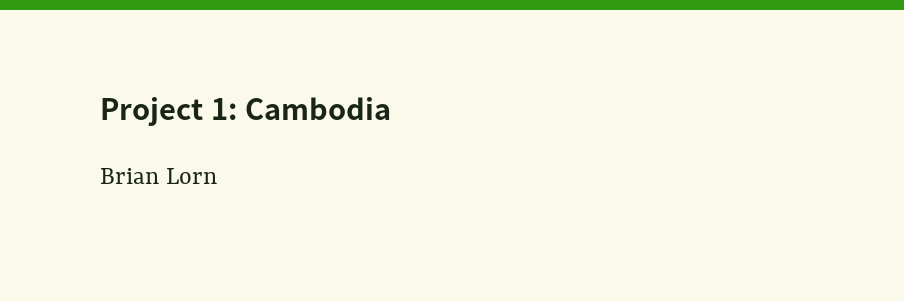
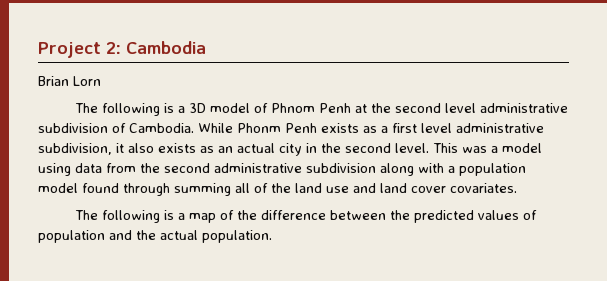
- Project 1: Cambodia
+ Project 2: Cambodia
+ The following is a 3D model of Phnom Penh at the second level administrative subdivision of Cambodia. While Phonm Penh exists as a first level administrative subdivision, it also exists as an actual city in the second level. This was a model using data from the second administrative subdivision along with a population model found through summing all of the land use and land cover covariates.
+ The following is a map of the difference between the predicted values of population and the actual population.

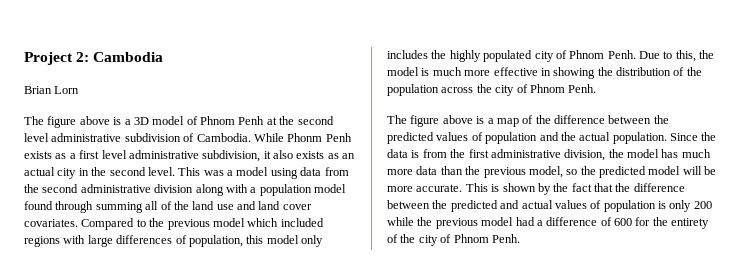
- The following is a 3D model of Phnom Penh at the second level administrative subdivision of Cambodia.
+ The figure above is a 3D model of Phnom Penh at the second level administrative subdivision of Cambodia.
- This was a model using data from the second administrative subdivision along with a population model found through summing all of the land use and land cover covariates.
- The following is a map of the difference between the predicted values of population and the actual population.
+ This was a model using data from the second administrative division along with a population model found through summing all of the land use and land cover covariates. Compared to the previous model which included regions with large differences of population, this model only includes the highly populated city of Phnom Penh. Due to this, the model is much more effective in showing the distribution of the population across the city of Phnom Penh.
+ The figure above is a map of the difference between the predicted values of population and the actual population.
+ Since the data is from the first administrative division, the model has much more data than the previous model, so the predicted model will be more accurate. This is shown by the fact that the difference between the predicted and actual values of population is only 200 while the previous model had a difference of 600 for the entirety of the city of Phnom Penh.

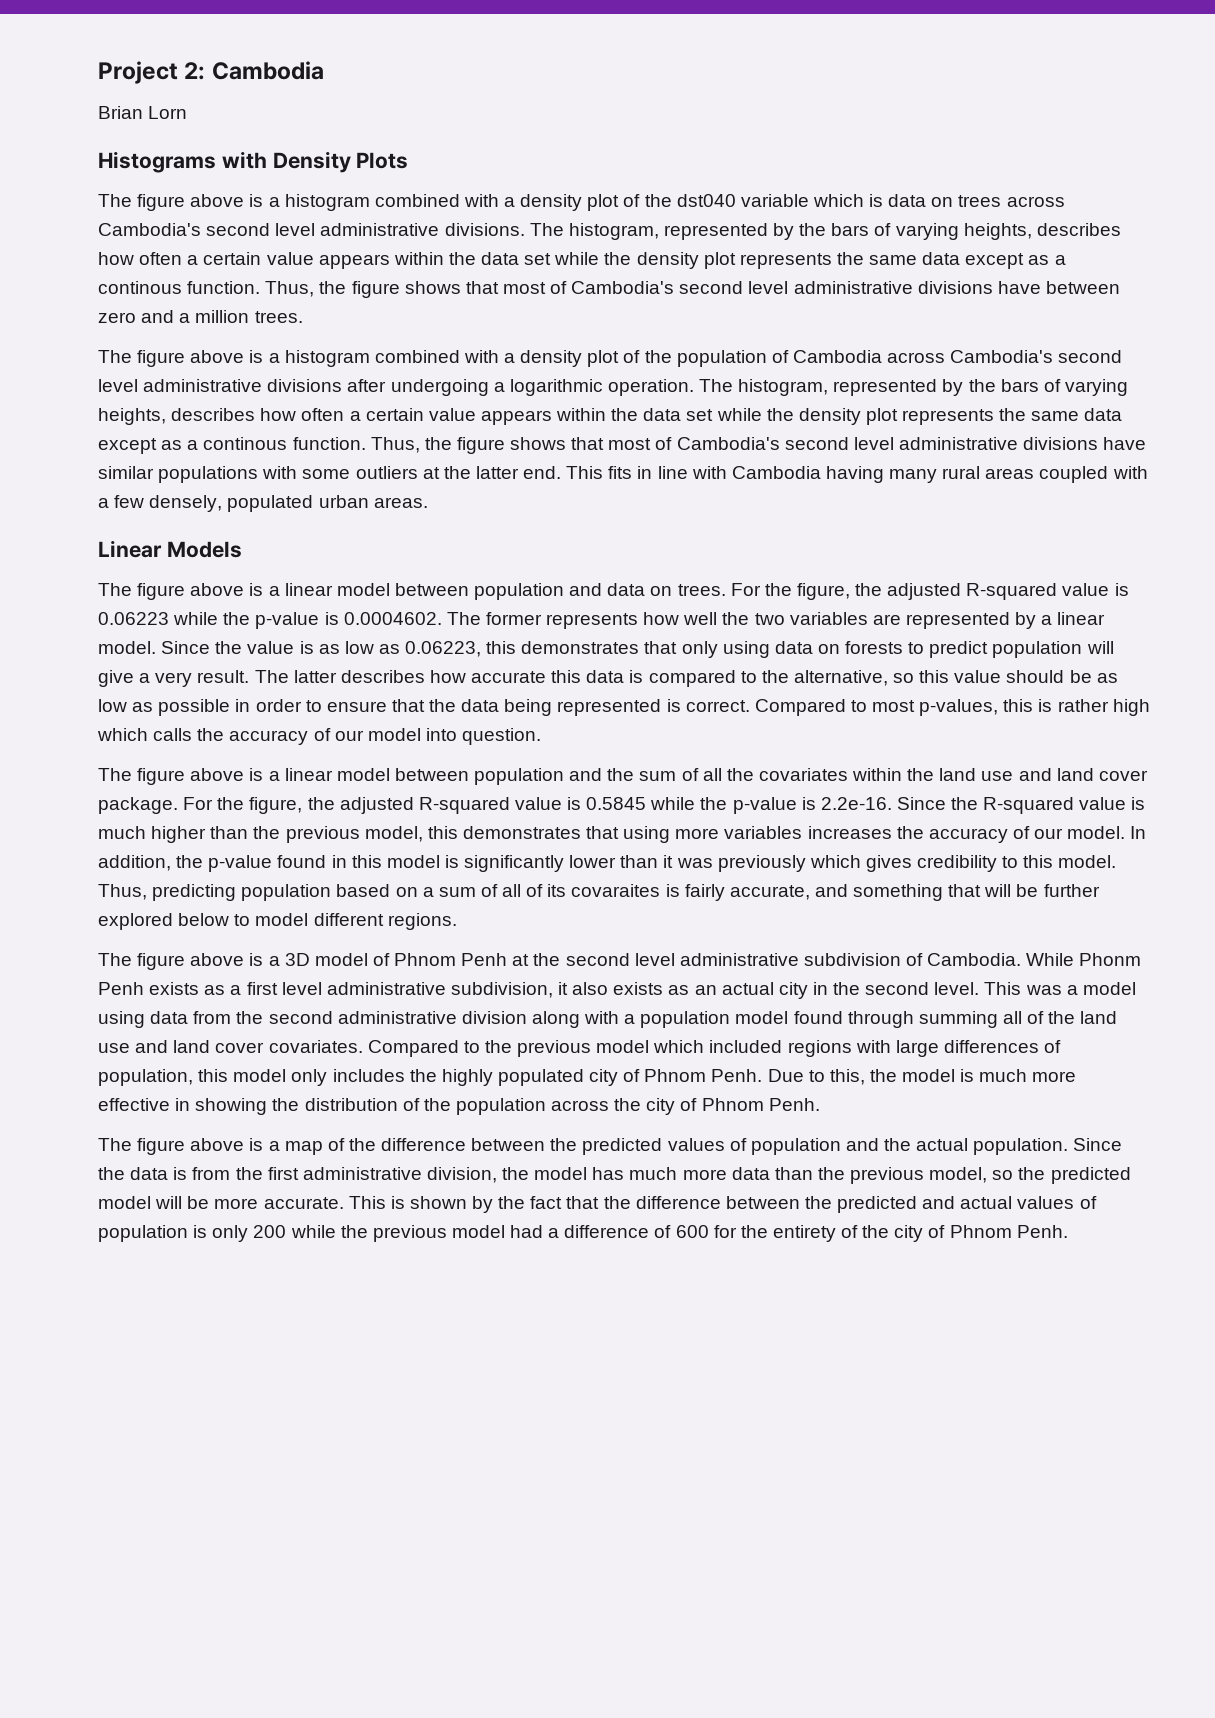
+ Histograms with Density Plots
+ The figure above is a histogram combined with a density plot of the dst040 variable which is data on trees across Cambodia's second level administrative divisions. The histogram, represented by the bars of varying heights, describes how often a certain value appears within the data set while the density plot represents the same data except as a continous function. Thus, the figure shows that most of Cambodia's second level administrative divisions have between zero and a million trees.
+ The figure above is a histogram combined with a density plot of the population of Cambodia across Cambodia's second level administrative divisions after undergoing a logarithmic operation. The histogram, represented by the bars of varying heights, describes how often a certain value appears within the data set while the density plot represents the same data except as a continous function. Thus, the figure shows that most of Cambodia's second level administrative divisions have similar populations with some outliers at the latter end. This fits in line with Cambodia having many rural areas coupled with a few densely, populated urban areas.
+ Linear Models
+ The figure above is a linear model between population and data on trees. For the figure, the adjusted R-squared value is 0.06223 while the p-value is 0.0004602. The former represents how well the two variables are represented by a linear model. Since the value is as low as 0.06223, this demonstrates that only using data on forests to predict population will give a very result. The latter describes how accurate this data is compared to the alternative, so this value should be as low as possible in order to ensure that the data being represented is correct. Compared to most p-values, this is rather high which calls the accuracy of our model into question.
+ The figure above is a linear model between population and the sum of all the covariates within the land use and land cover package. For the figure, the adjusted R-squared value is 0.5845 while the p-value is 2.2e-16. Since the R-squared value is much higher than the previous model, this demonstrates that using more variables increases the accuracy of our model. In addition, the p-value found in this model is significantly lower than it was previously which gives credibility to this model. Thus, predicting population based on a sum of all of its covaraites is fairly accurate, and something that will be further explored below to model different regions.

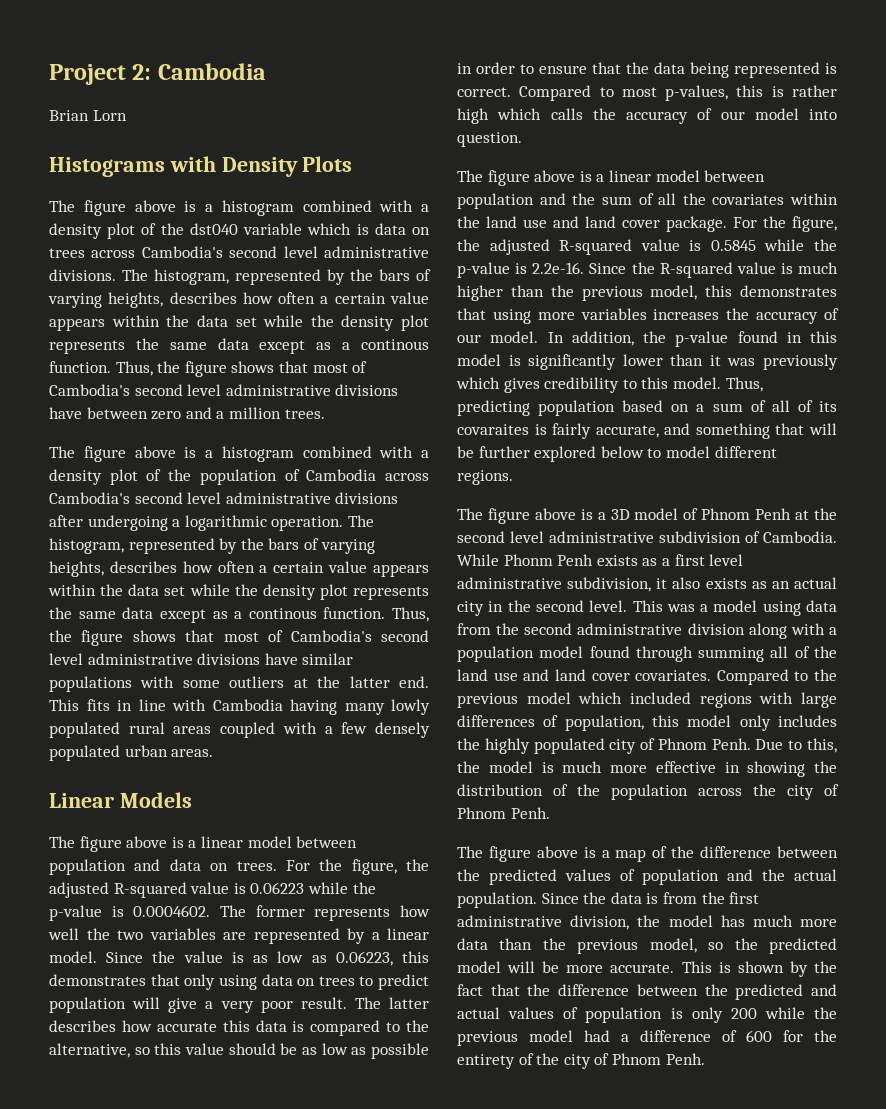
- This fits in line with Cambodia having many rural areas coupled with a few densely, populated urban areas.
+ This fits in line with Cambodia having many lowly populated rural areas coupled with a few densely populated urban areas.
- Since the value is as low as 0.06223, this demonstrates that only using data on forests to predict population will give a very result.
+ Since the value is as low as 0.06223, this demonstrates that only using data on trees to predict population will give a very poor result.

